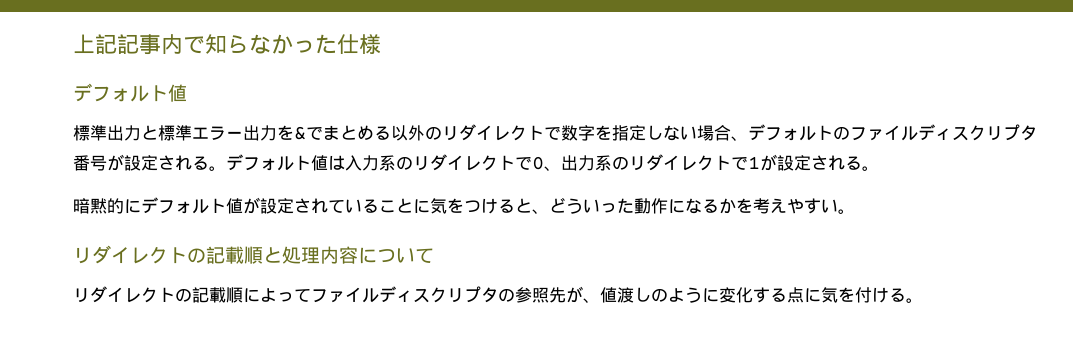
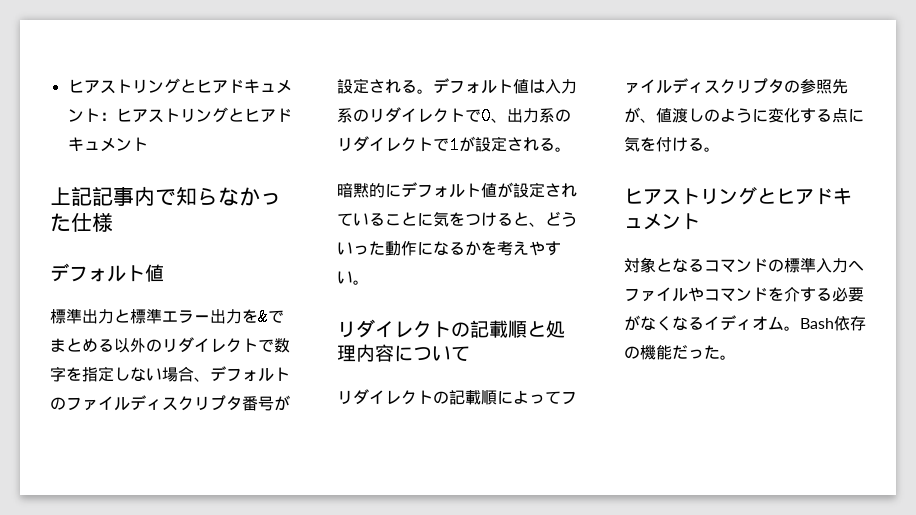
+ ヒアストリングとヒアドキュメント：ヒアストリングとヒアドキュメント
  リダイレクトの記載順によってファイルディスクリプタの参照先が、値渡しのように変化する点に気を付ける。
+ ヒアストリングとヒアドキュメント
+ 対象となるコマンドの標準入力へファイルやコマンドを介する必要がなくなるイディオム。Bash依存の機能だった。

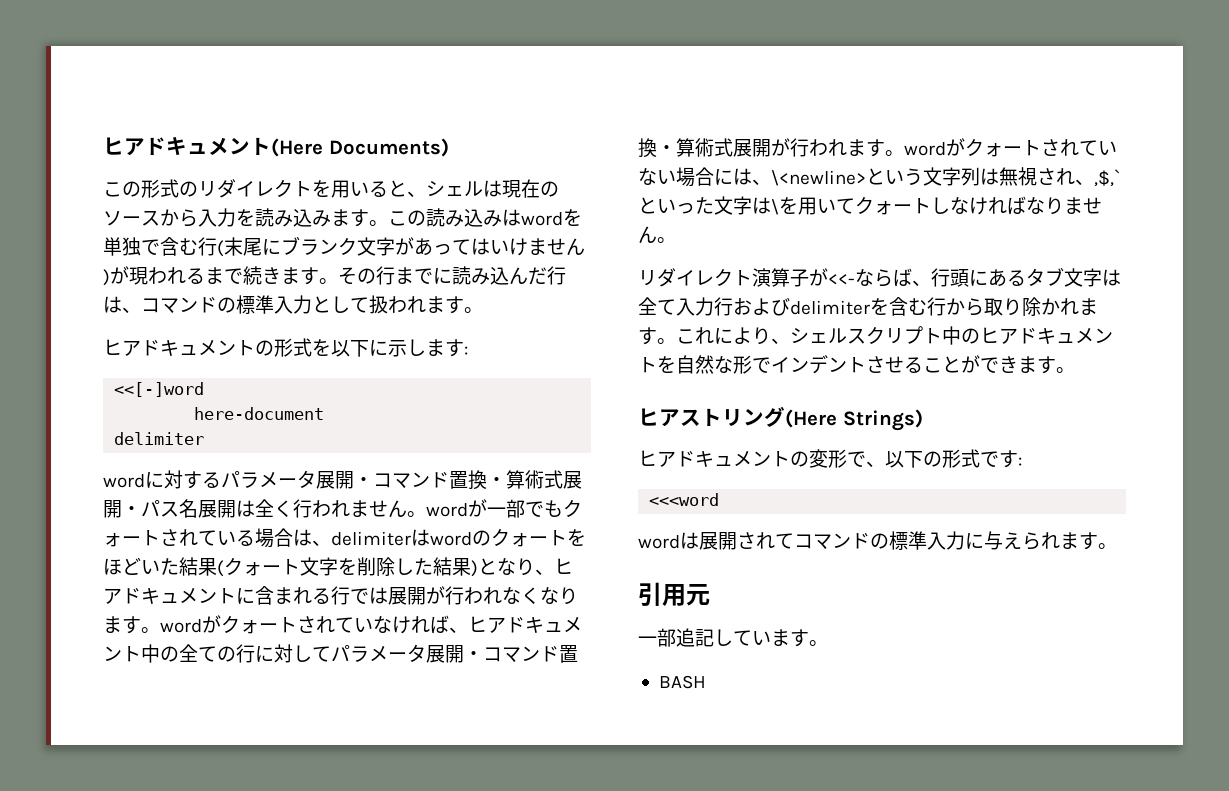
- ヒアストリングとヒアドキュメント：ヒアストリングとヒアドキュメント
- 上記記事内で知らなかった仕様
- デフォルト値
- 標準出力と標準エラー出力を&でまとめる以外のリダイレクトで数字を指定しない場合、デフォルトのファイルディスクリプタ番号が設定される。デフォルト値は入力系のリダイレクトで0、出力系のリダイレクトで1が設定される。
- 暗黙的にデフォルト値が設定されていることに気をつけると、どういった動作になるかを考えやすい。
- リダイレクトの記載順と処理内容について
- リダイレクトの記載順によってファイルディスクリプタの参照先が、値渡しのように変化する点に気を付ける。
- ヒアストリングとヒアドキュメント
- 対象となるコマンドの標準入力へファイルやコマンドを介する必要がなくなるイディオム。Bash依存の機能だった。
+ ヒアドキュメント(Here Documents)
+ この形式のリダイレクトを用いると、シェルは現在のソースから入力を読み込みます。この読み込みはwordを単独で含む行(末尾にブランク文字があってはいけません)が現われるまで続きます。その行までに読み込んだ行は、コマンドの標準入力として扱われます。
+ ヒアドキュメントの形式を以下に示します:
+ <<[-]word
+ here-document
+ delimiter
+ wordに対するパラメータ展開・コマンド置換・算術式展開・パス名展開は全く行われません。wordが一部でもクォートされている場合は、delimiterはwordのクォートをほどいた結果(クォート文字を削除した結果)となり、ヒアドキュメントに含まれる行では展開が行われなくなります。wordがクォートされていなければ、ヒアドキュメント中の全ての行に対してパラメータ展開・コマンド置換・算術式展開が行われます。wordがクォートされていない場合には、\<newline>という文字列は無視され、,$,`といった文字は\を用いてクォートしなければなりません。
+ リダイレクト演算子が<<-ならば、行頭にあるタブ文字は全て入力行およびdelimiterを含む行から取り除かれます。これにより、シェルスクリプト中のヒアドキュメントを自然な形でインデントさせることができます。
+ ヒアストリング(Here Strings)
+ ヒアドキュメントの変形で、以下の形式です:
+ <<<word
+ wordは展開されてコマンドの標準入力に与えられます。
+ 引用元
+ 一部追記しています。
+ BASH

